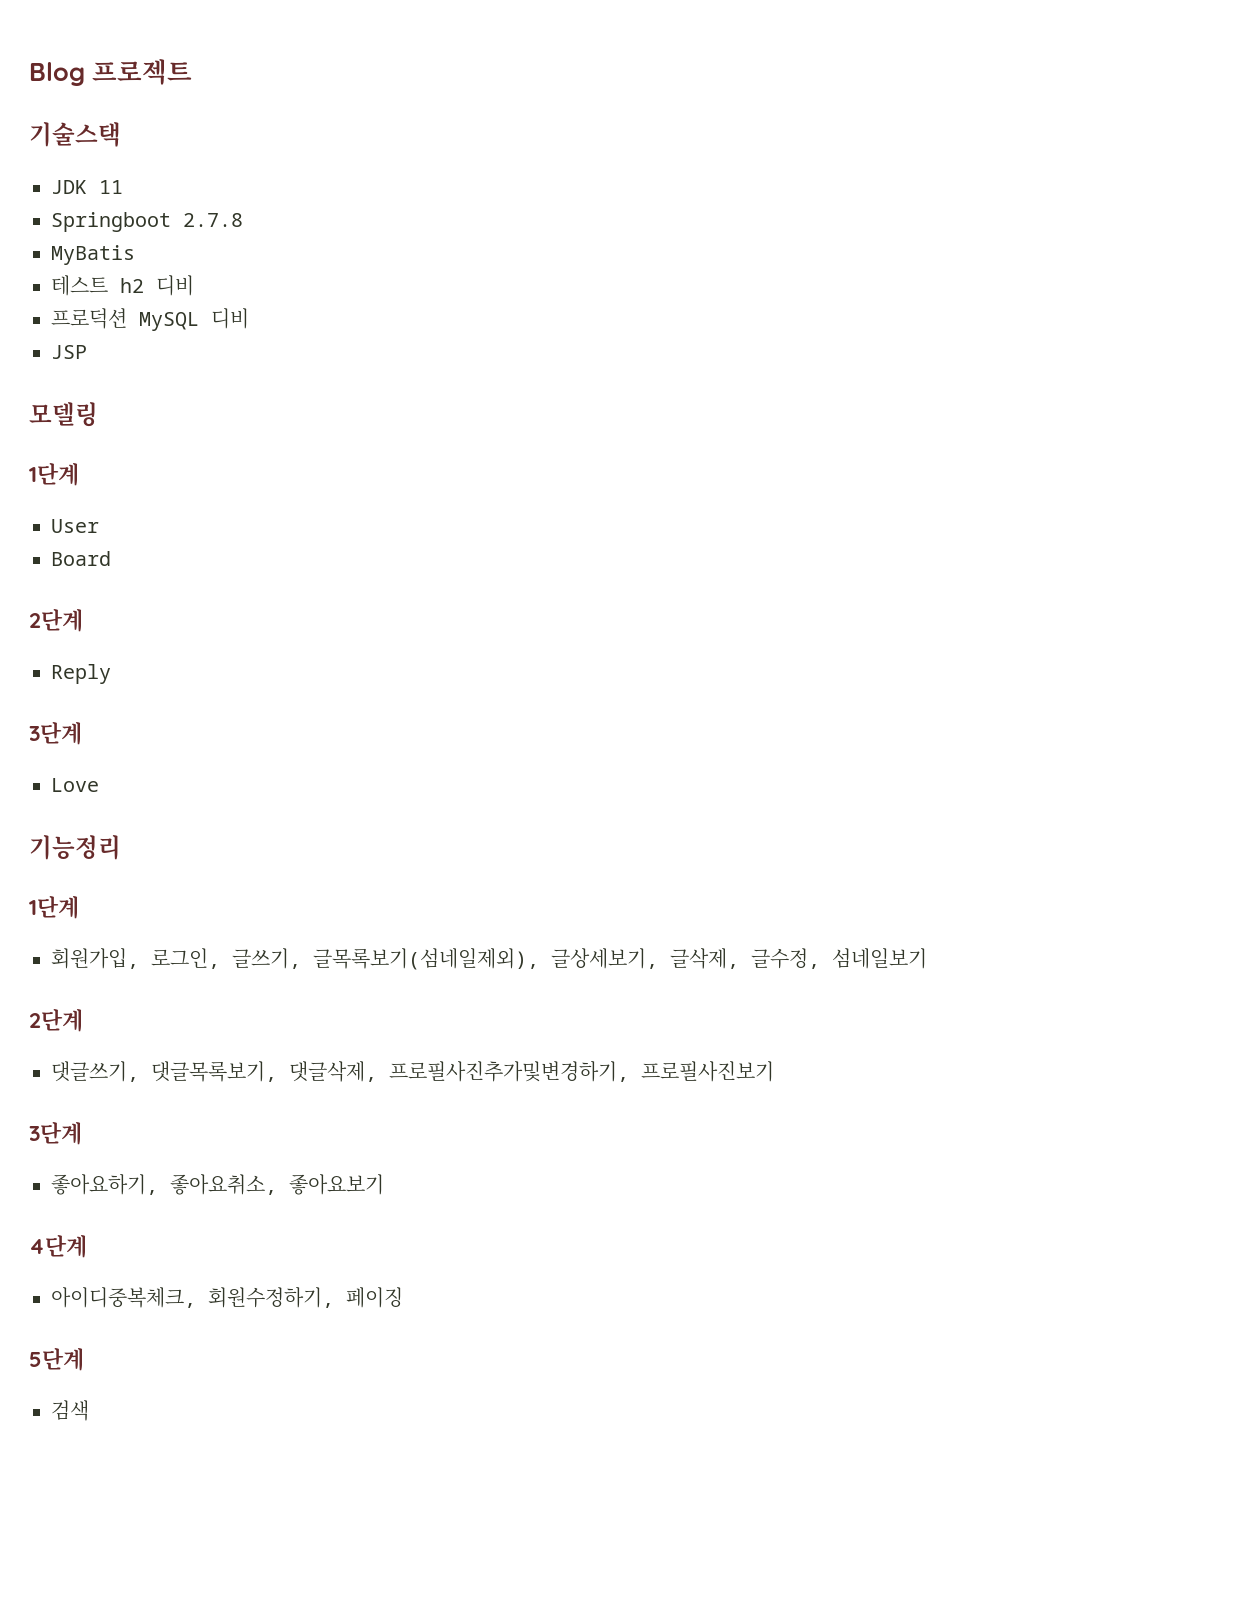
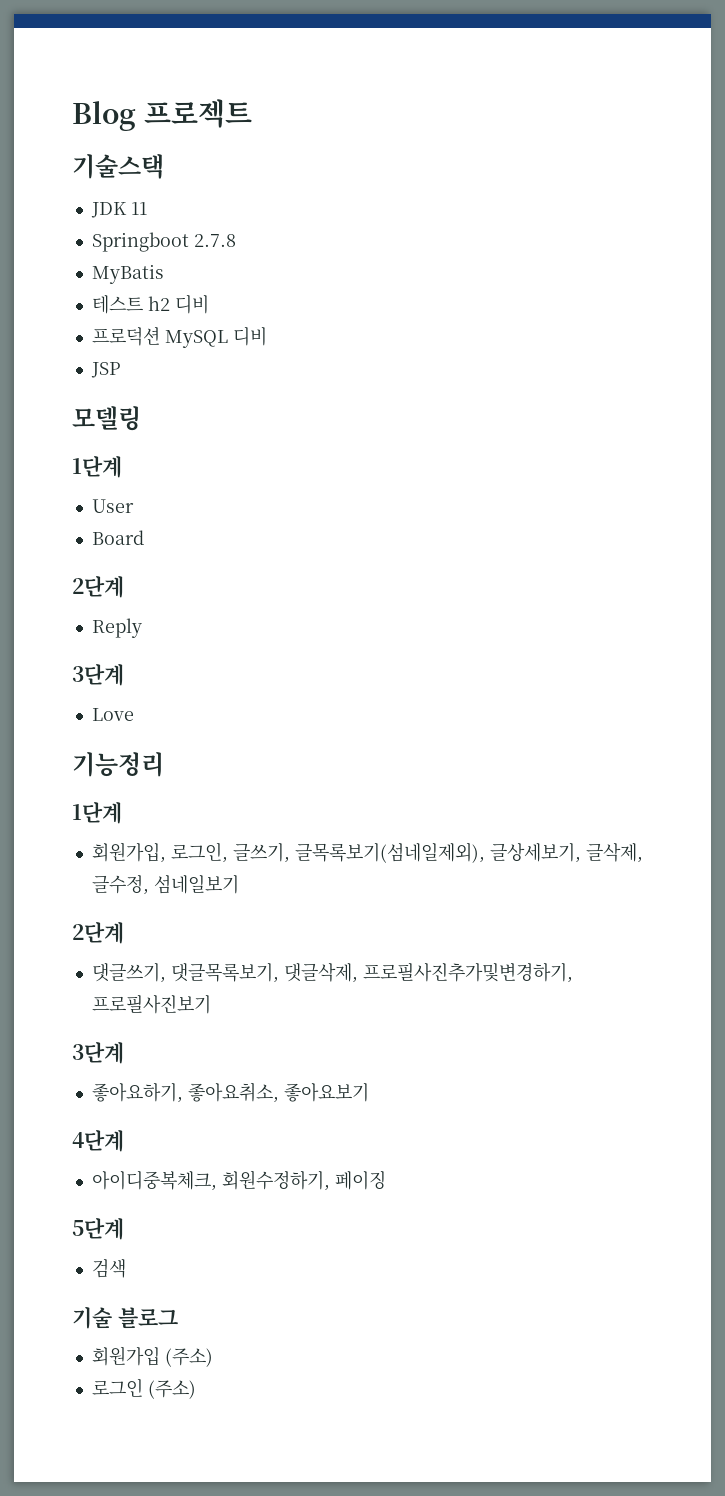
+ 기술 블로그
+ 회원가입 (주소)
+ 로그인 (주소)

